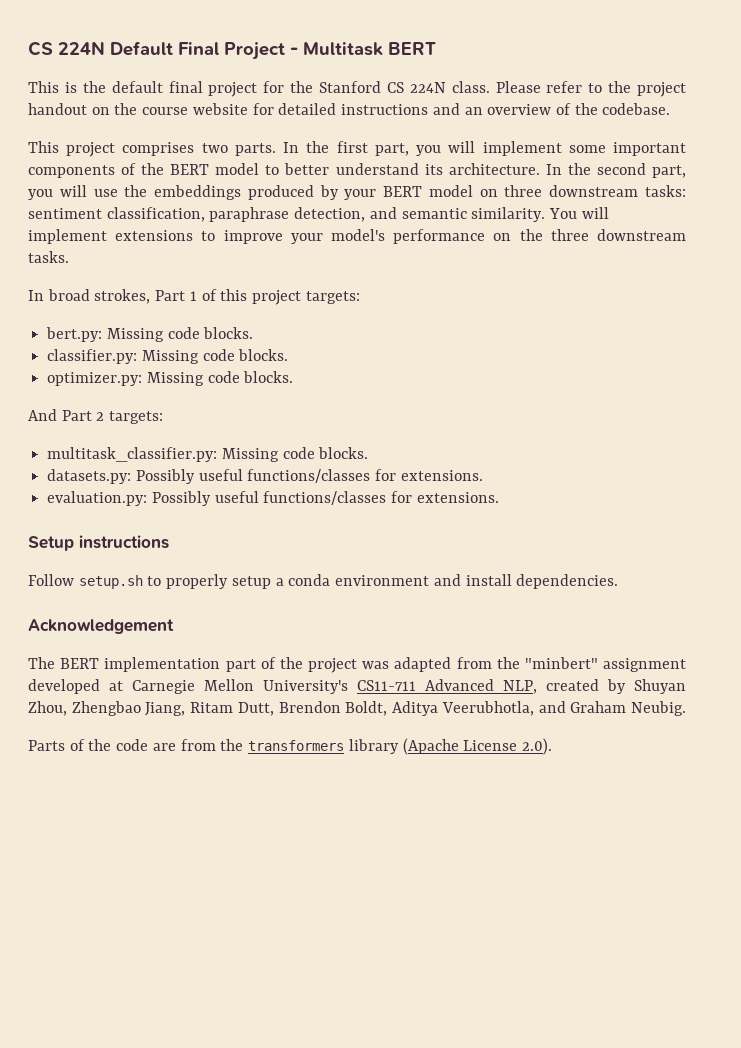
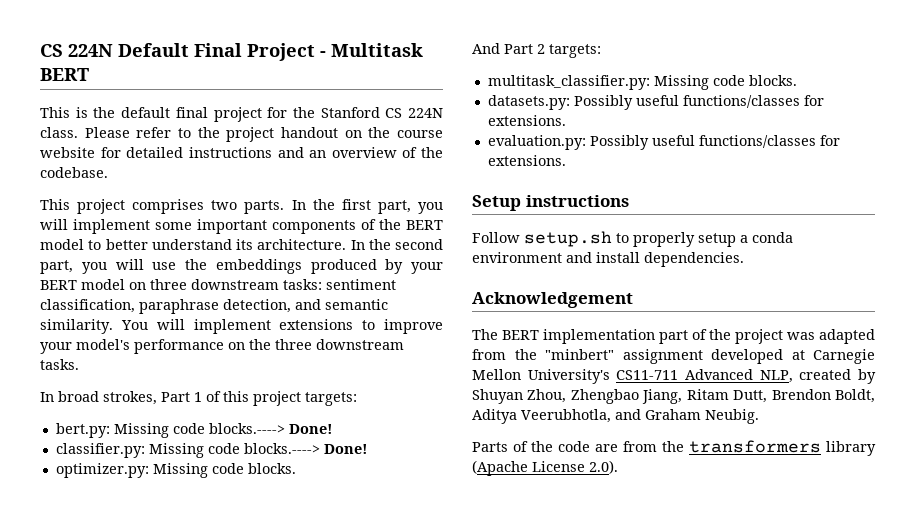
- bert.py: Missing code blocks.
+ bert.py: Missing code blocks.----> Done!
- classifier.py: Missing code blocks.
+ classifier.py: Missing code blocks.----> Done!

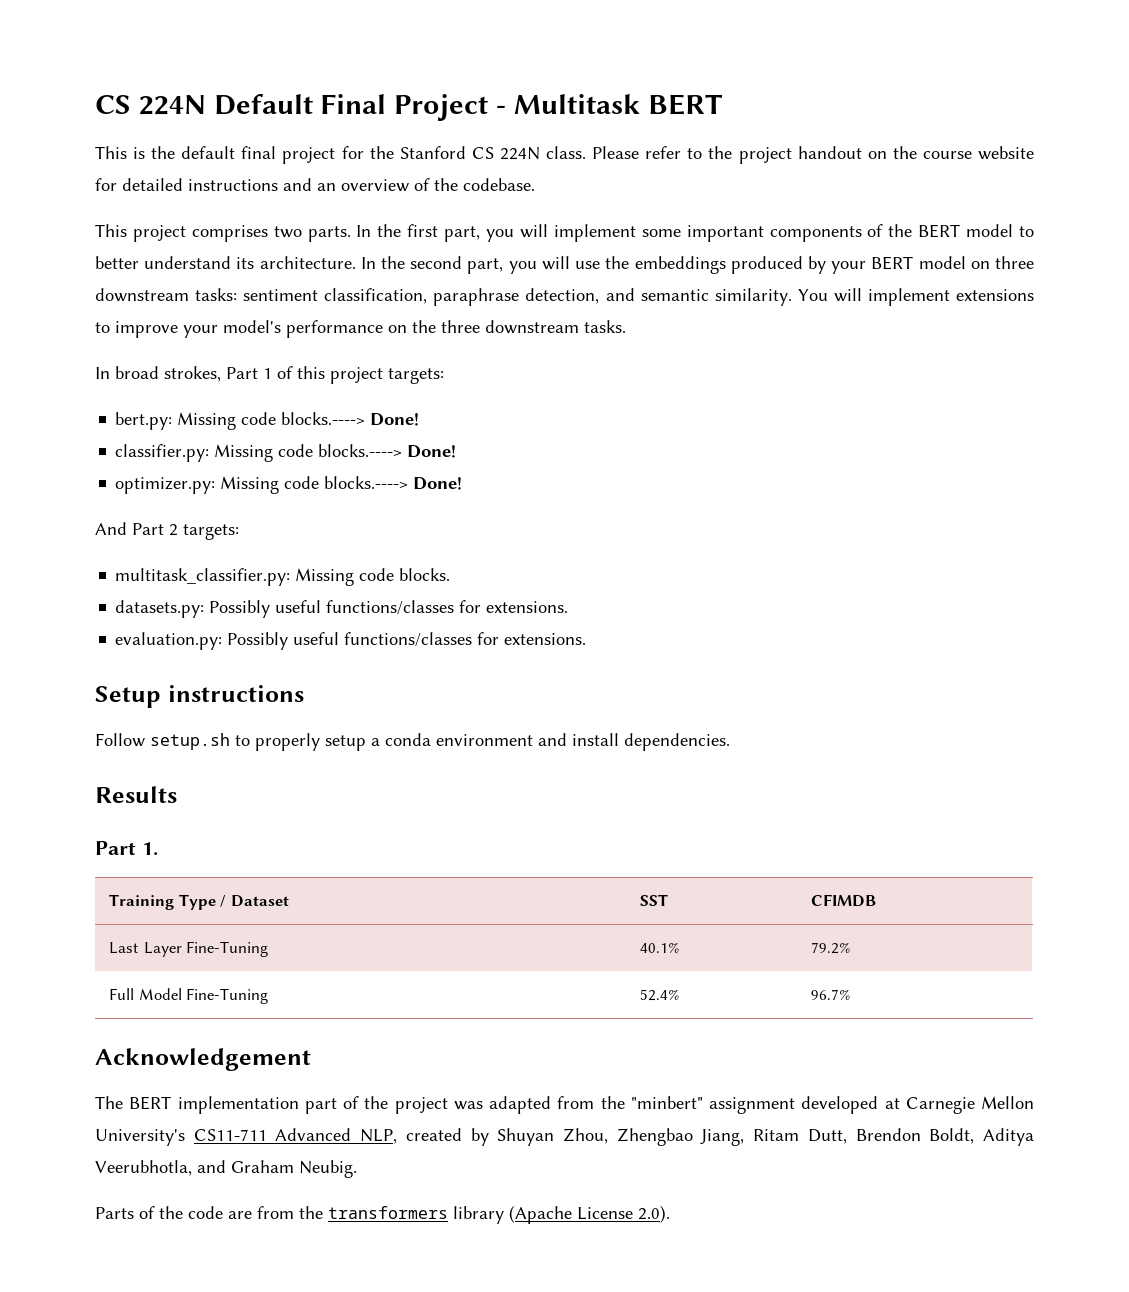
- optimizer.py: Missing code blocks.
+ optimizer.py: Missing code blocks.----> Done!
+ Results
+ Part 1.
+ Training Type / Dataset | SST | CFIMDB
+ Last Layer Fine-Tuning | 40.1% | 79.2%
+ Full Model Fine-Tuning | 52.4% | 96.7%

